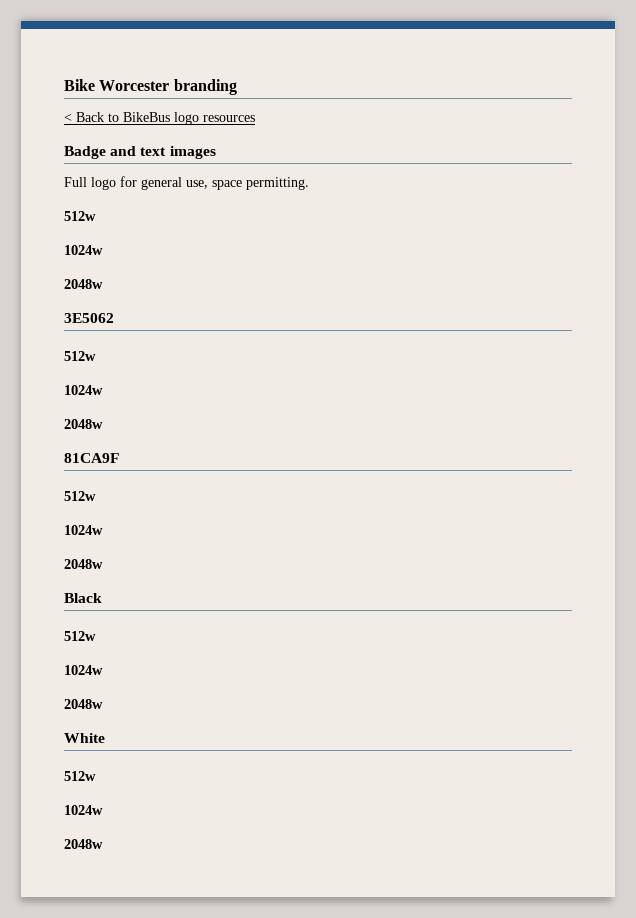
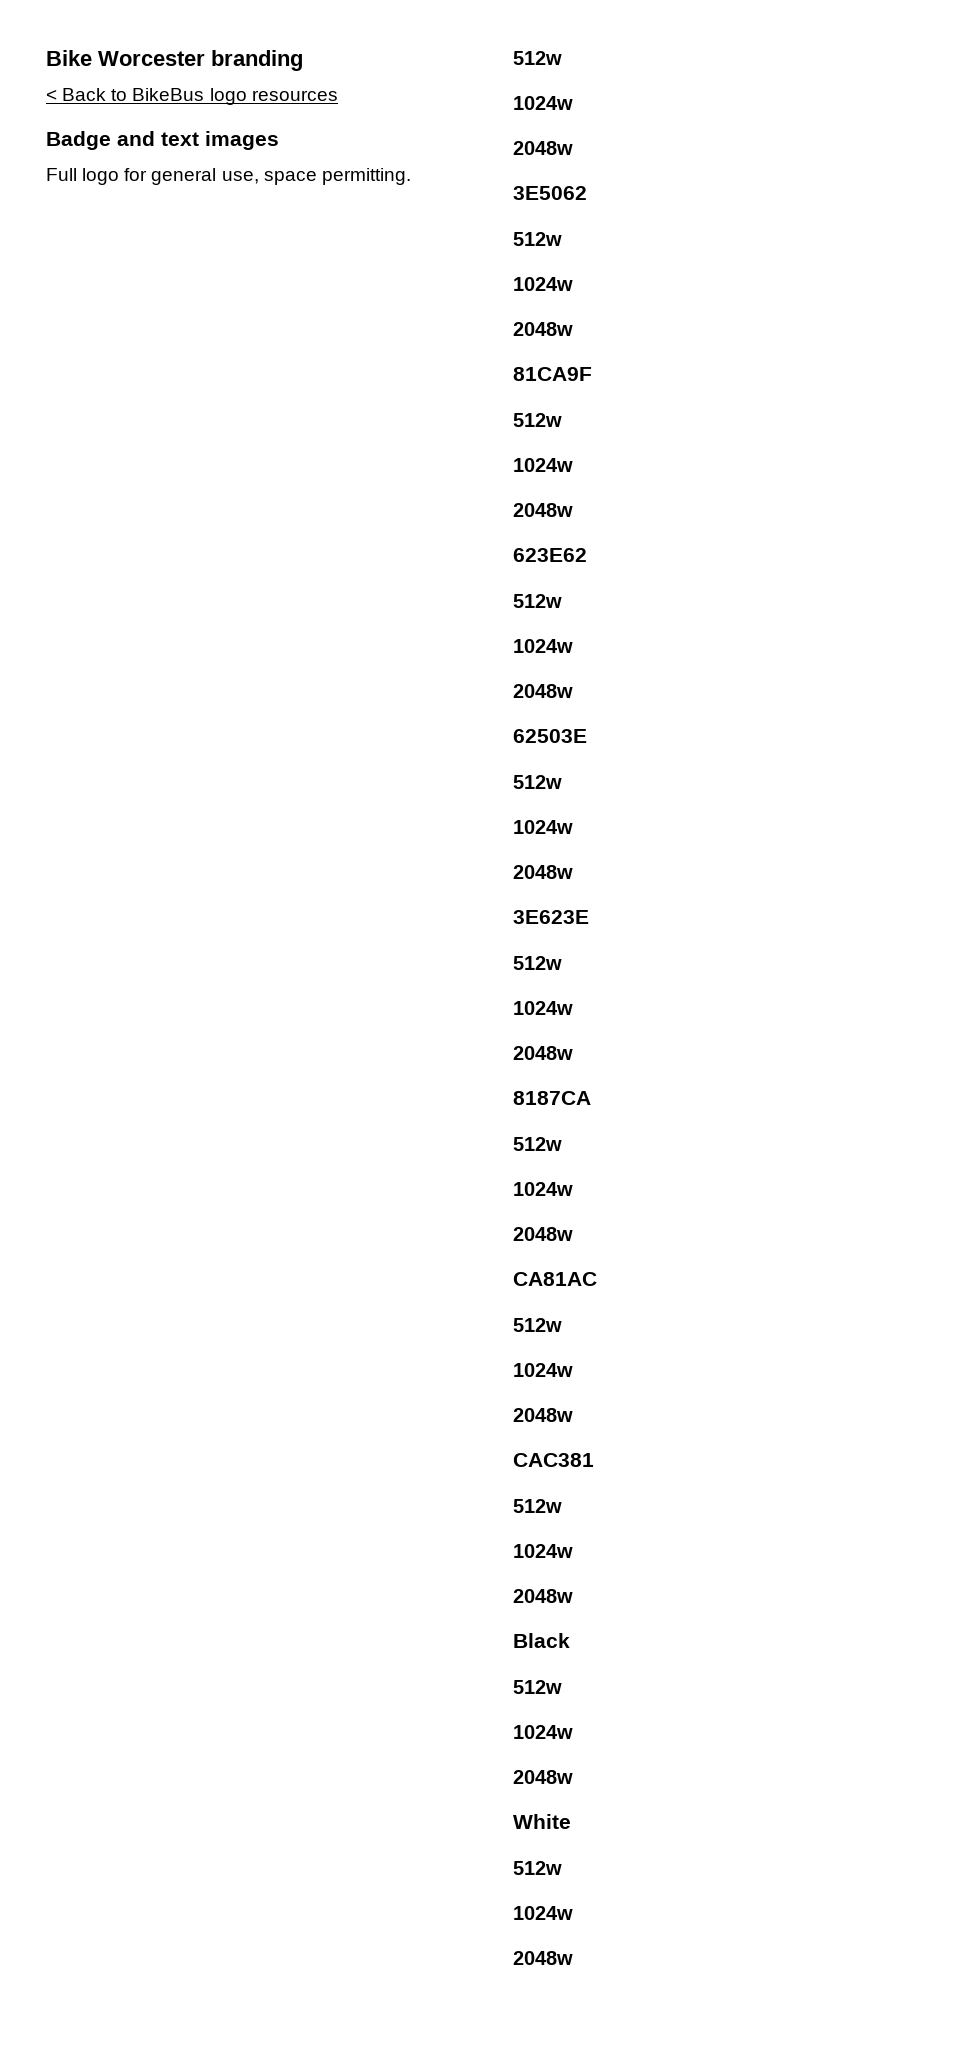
+ 623E62
+ 512w
+ 1024w
+ 2048w
+ 62503E
+ 512w
+ 1024w
+ 2048w
+ 3E623E
+ 512w
+ 1024w
+ 2048w
+ 8187CA
+ 512w
+ 1024w
+ 2048w
+ CA81AC
+ 512w
+ 1024w
+ 2048w
+ CAC381
+ 512w
+ 1024w
+ 2048w

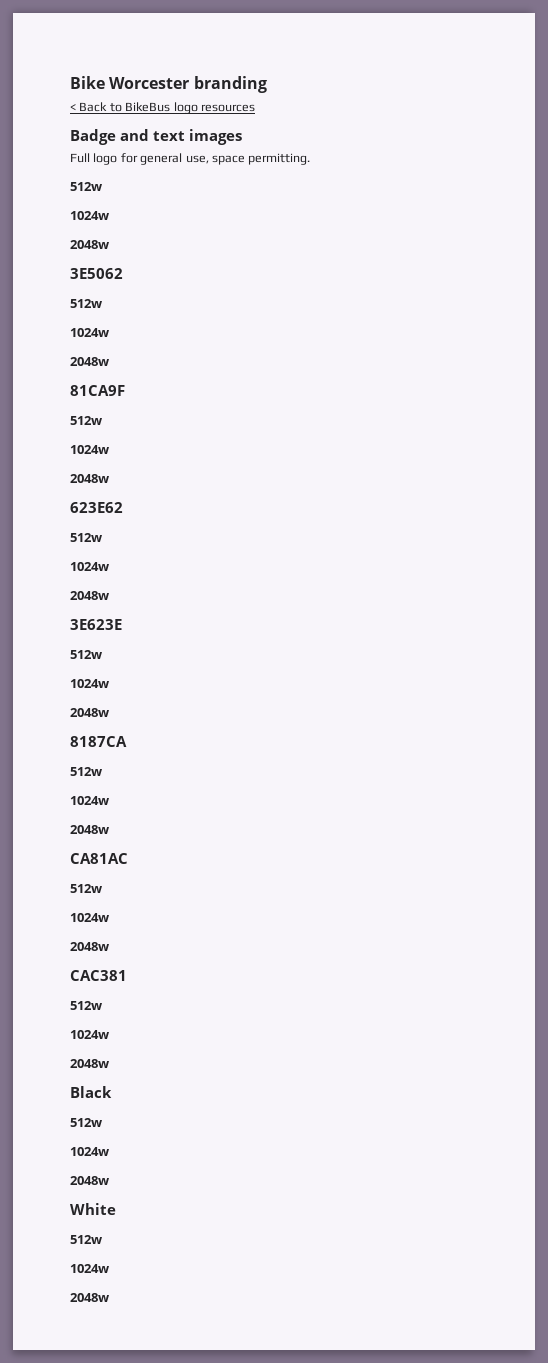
- 62503E
- 512w
- 1024w
- 2048w

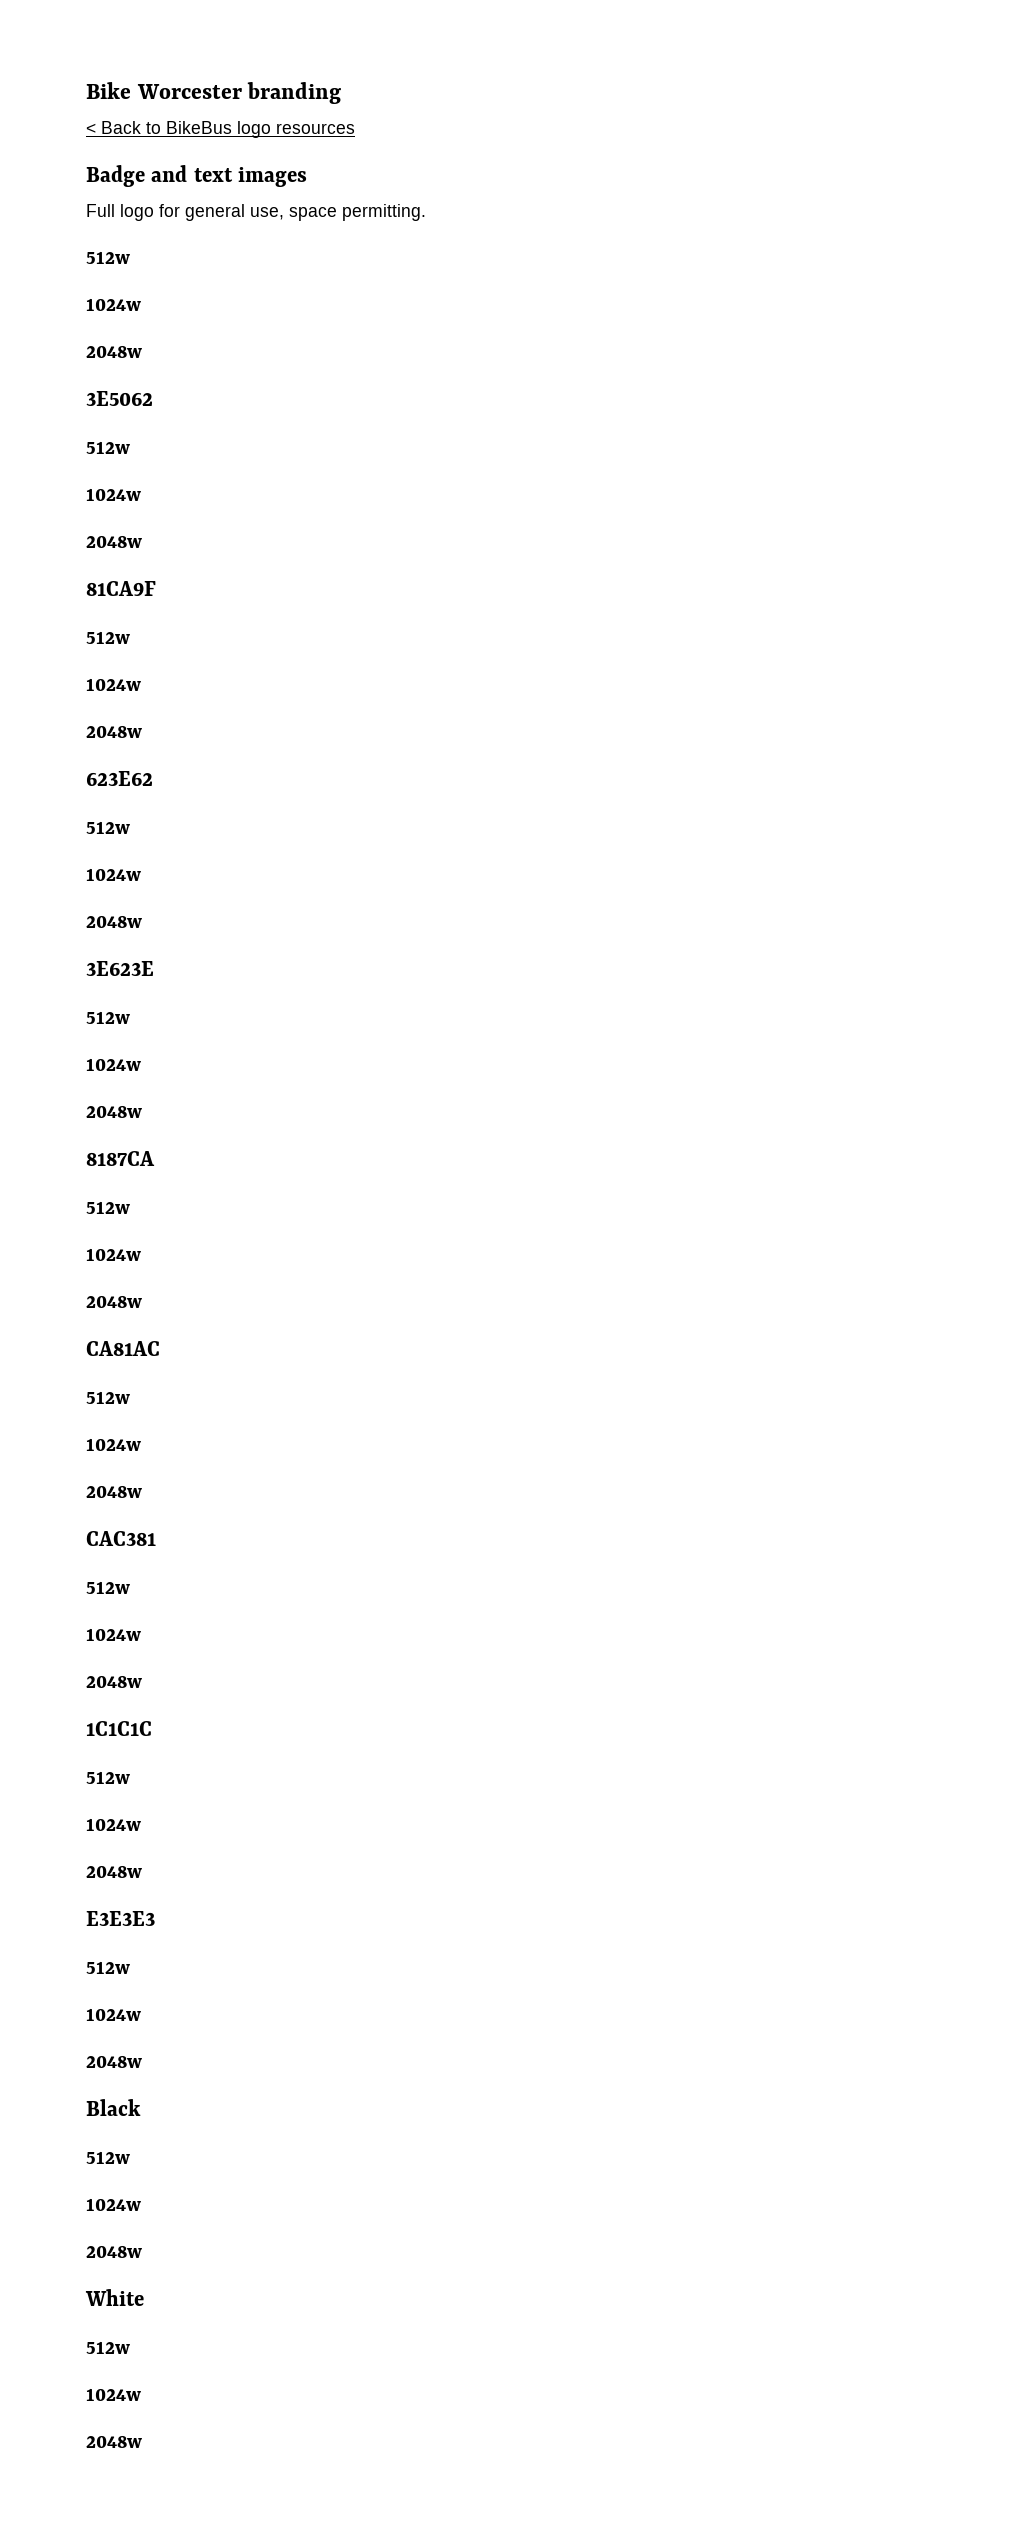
+ 1C1C1C
+ 512w
+ 1024w
+ 2048w
+ E3E3E3
+ 512w
+ 1024w
+ 2048w

